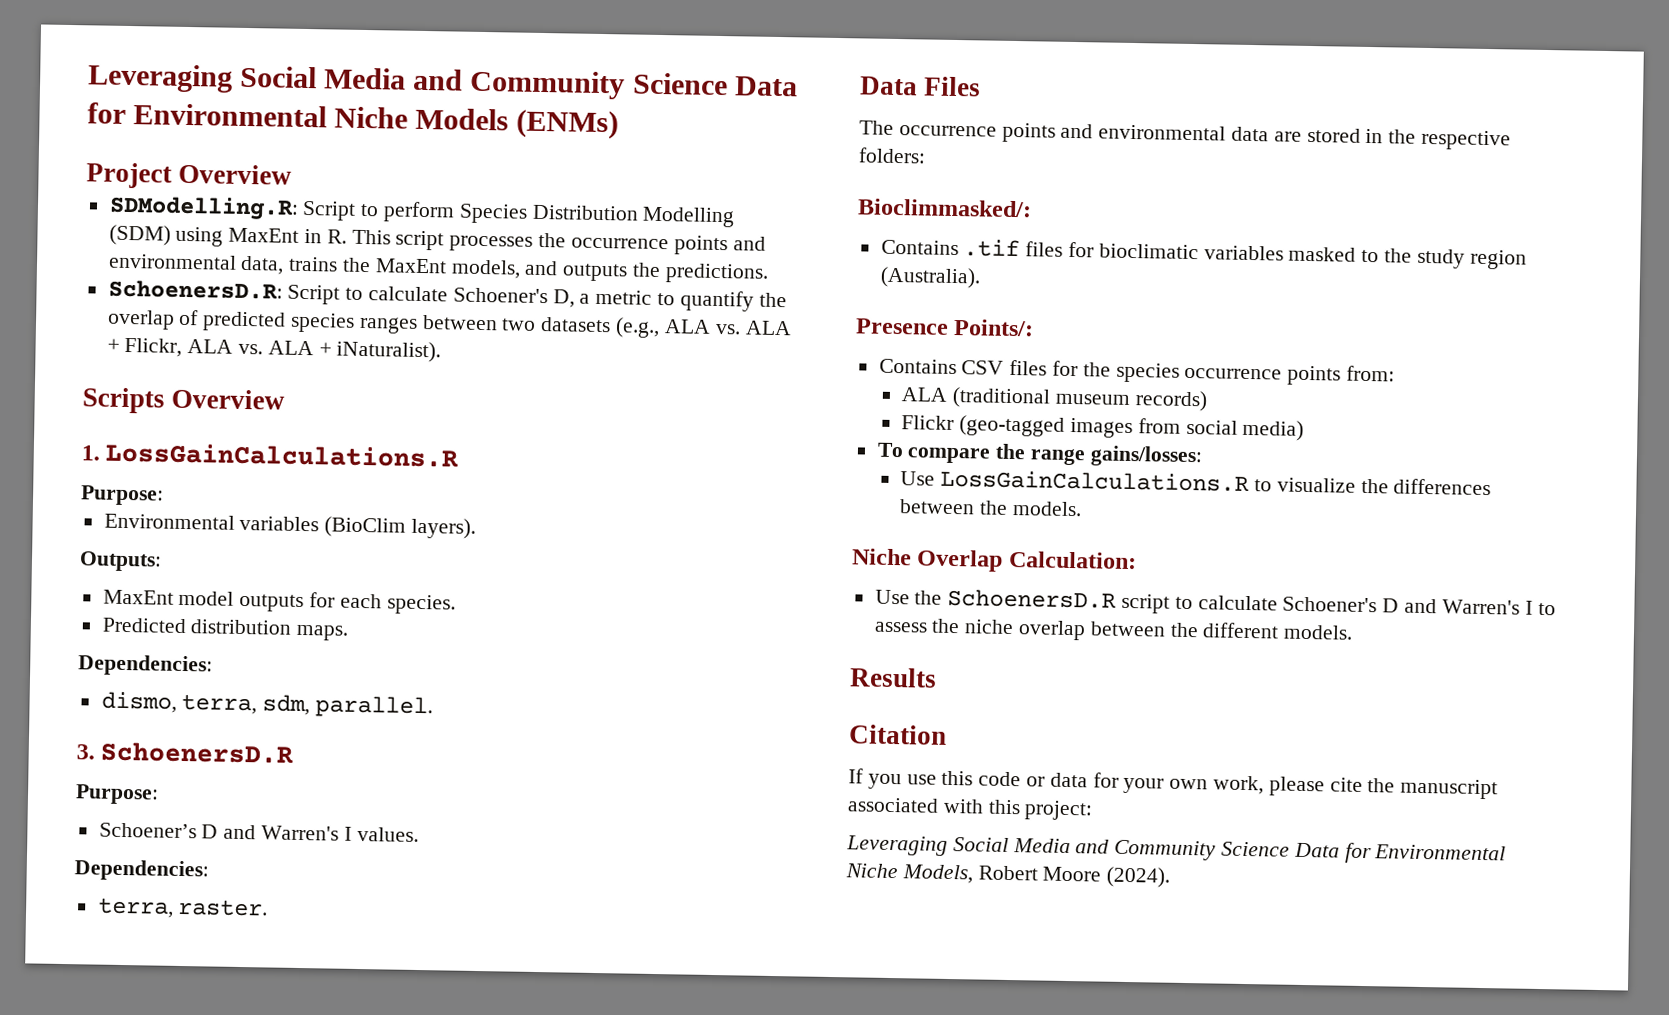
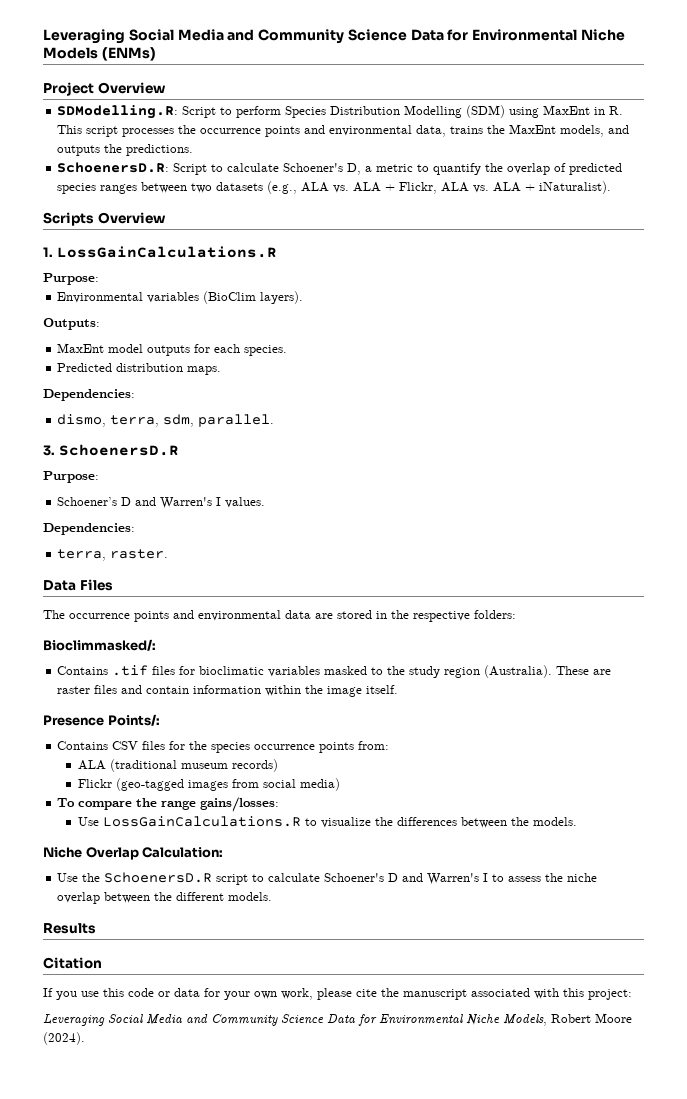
+ These are raster files and contain information within the image itself.

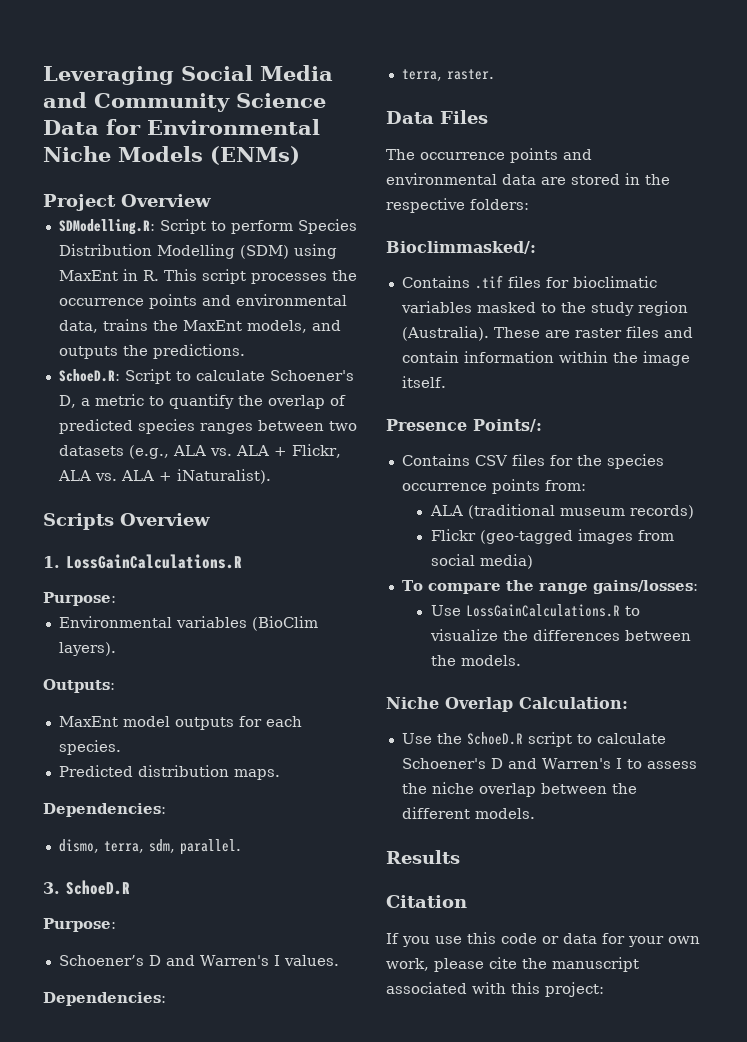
- SchoenersD.R: Script to calculate Schoener's D, a metric to quantify the overlap of predicted species ranges between two datasets (e.g., ALA vs. ALA + Flickr, ALA vs. ALA + iNaturalist).
+ SchoeD.R: Script to calculate Schoener's D, a metric to quantify the overlap of predicted species ranges between two datasets (e.g., ALA vs. ALA + Flickr, ALA vs. ALA + iNaturalist).
- 3. SchoenersD.R
+ 3. SchoeD.R
- Use the SchoenersD.R script to calculate Schoener's D and Warren's I to assess the niche overlap between the different models.
+ Use the SchoeD.R script to calculate Schoener's D and Warren's I to assess the niche overlap between the different models.
- Leveraging Social Media and Community Science Data for Environmental Niche Models, Robert Moore (2024).

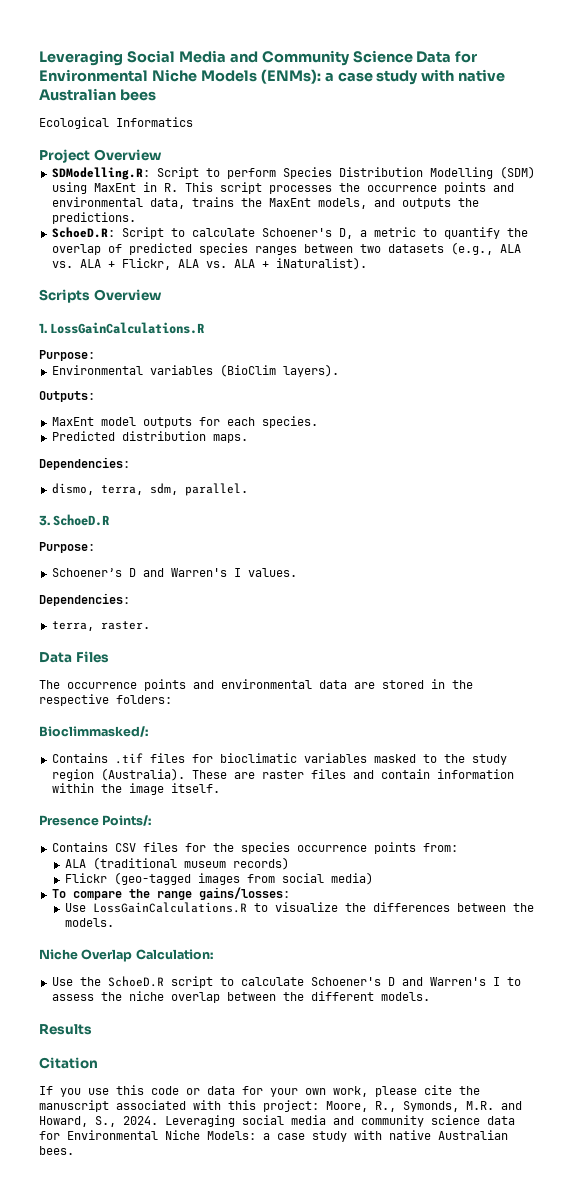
- Leveraging Social Media and Community Science Data for Environmental Niche Models (ENMs)
+ Leveraging Social Media and Community Science Data for Environmental Niche Models (ENMs): a case study with native Australian bees
+ Ecological Informatics
- If you use this code or data for your own work, please cite the manuscript associated with this project:
+ If you use this code or data for your own work, please cite the manuscript associated with this project: Moore, R., Symonds, M.R. and Howard, S., 2024. Leveraging social media and community science data for Environmental Niche Models: a case study with native Australian bees.

